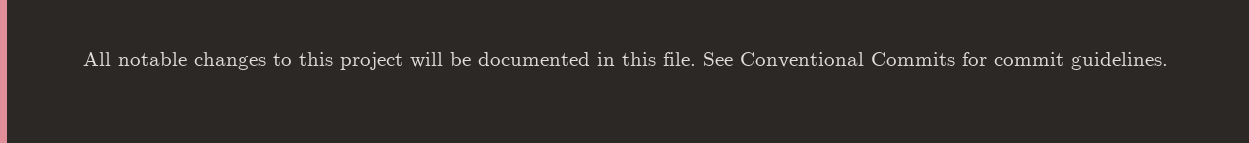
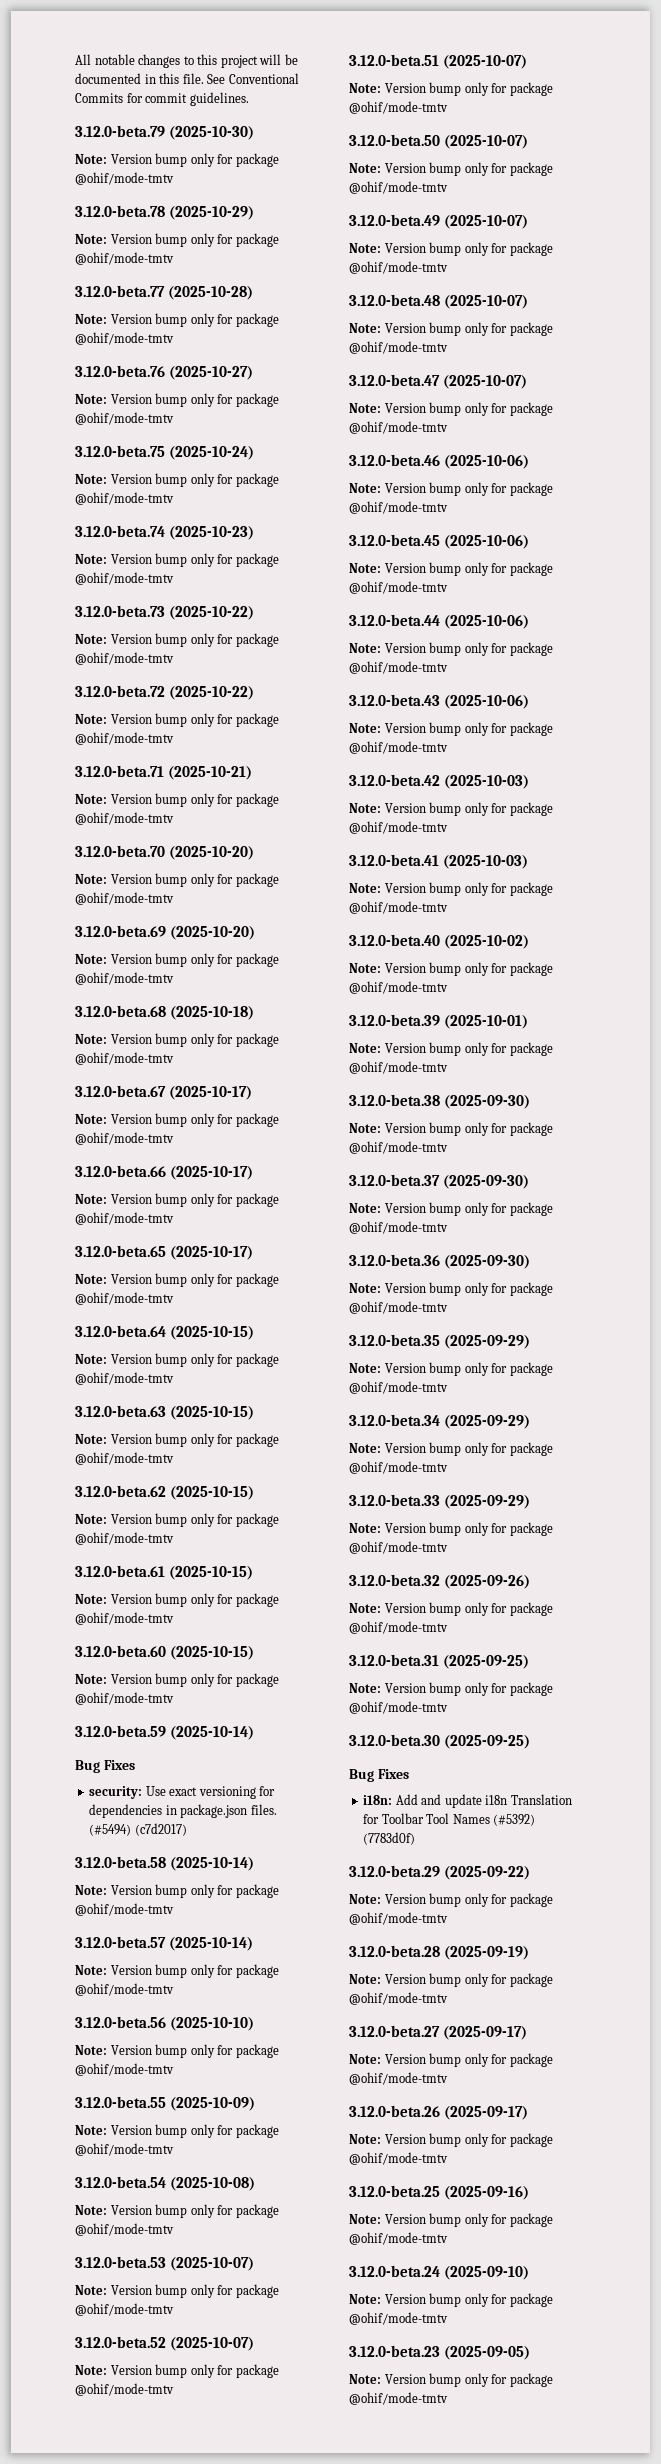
+ 3.12.0-beta.79 (2025-10-30)
+ Note: Version bump only for package @ohif/mode-tmtv
+ 3.12.0-beta.78 (2025-10-29)
+ Note: Version bump only for package @ohif/mode-tmtv
+ 3.12.0-beta.77 (2025-10-28)
+ Note: Version bump only for package @ohif/mode-tmtv
+ 3.12.0-beta.76 (2025-10-27)
+ Note: Version bump only for package @ohif/mode-tmtv
+ 3.12.0-beta.75 (2025-10-24)
+ Note: Version bump only for package @ohif/mode-tmtv
+ 3.12.0-beta.74 (2025-10-23)
+ Note: Version bump only for package @ohif/mode-tmtv
+ 3.12.0-beta.73 (2025-10-22)
+ Note: Version bump only for package @ohif/mode-tmtv
+ 3.12.0-beta.72 (2025-10-22)
+ Note: Version bump only for package @ohif/mode-tmtv
+ 3.12.0-beta.71 (2025-10-21)
+ Note: Version bump only for package @ohif/mode-tmtv
+ 3.12.0-beta.70 (2025-10-20)
+ Note: Version bump only for package @ohif/mode-tmtv
+ 3.12.0-beta.69 (2025-10-20)
+ Note: Version bump only for package @ohif/mode-tmtv
+ 3.12.0-beta.68 (2025-10-18)
+ Note: Version bump only for package @ohif/mode-tmtv
+ 3.12.0-beta.67 (2025-10-17)
+ Note: Version bump only for package @ohif/mode-tmtv
+ 3.12.0-beta.66 (2025-10-17)
+ Note: Version bump only for package @ohif/mode-tmtv
+ 3.12.0-beta.65 (2025-10-17)
+ Note: Version bump only for package @ohif/mode-tmtv
+ 3.12.0-beta.64 (2025-10-15)
+ Note: Version bump only for package @ohif/mode-tmtv
+ 3.12.0-beta.63 (2025-10-15)
+ Note: Version bump only for package @ohif/mode-tmtv
+ 3.12.0-beta.62 (2025-10-15)
+ Note: Version bump only for package @ohif/mode-tmtv
+ 3.12.0-beta.61 (2025-10-15)
+ Note: Version bump only for package @ohif/mode-tmtv
+ 3.12.0-beta.60 (2025-10-15)
+ Note: Version bump only for package @ohif/mode-tmtv
+ 3.12.0-beta.59 (2025-10-14)
+ Bug Fixes
+ security: Use exact versioning for dependencies in package.json files. (#5494) (c7d2017)
+ 3.12.0-beta.58 (2025-10-14)
+ Note: Version bump only for package @ohif/mode-tmtv
+ 3.12.0-beta.57 (2025-10-14)
+ Note: Version bump only for package @ohif/mode-tmtv
+ 3.12.0-beta.56 (2025-10-10)
+ Note: Version bump only for package @ohif/mode-tmtv
+ 3.12.0-beta.55 (2025-10-09)
+ Note: Version bump only for package @ohif/mode-tmtv
+ 3.12.0-beta.54 (2025-10-08)
+ Note: Version bump only for package @ohif/mode-tmtv
+ 3.12.0-beta.53 (2025-10-07)
+ Note: Version bump only for package @ohif/mode-tmtv
+ 3.12.0-beta.52 (2025-10-07)
+ Note: Version bump only for package @ohif/mode-tmtv
+ 3.12.0-beta.51 (2025-10-07)
+ Note: Version bump only for package @ohif/mode-tmtv
+ 3.12.0-beta.50 (2025-10-07)
+ Note: Version bump only for package @ohif/mode-tmtv
+ 3.12.0-beta.49 (2025-10-07)
+ Note: Version bump only for package @ohif/mode-tmtv
+ 3.12.0-beta.48 (2025-10-07)
+ Note: Version bump only for package @ohif/mode-tmtv
+ 3.12.0-beta.47 (2025-10-07)
+ Note: Version bump only for package @ohif/mode-tmtv
+ 3.12.0-beta.46 (2025-10-06)
+ Note: Version bump only for package @ohif/mode-tmtv
+ 3.12.0-beta.45 (2025-10-06)
+ Note: Version bump only for package @ohif/mode-tmtv
+ 3.12.0-beta.44 (2025-10-06)
+ Note: Version bump only for package @ohif/mode-tmtv
+ 3.12.0-beta.43 (2025-10-06)
+ Note: Version bump only for package @ohif/mode-tmtv
+ 3.12.0-beta.42 (2025-10-03)
+ Note: Version bump only for package @ohif/mode-tmtv
+ 3.12.0-beta.41 (2025-10-03)
+ Note: Version bump only for package @ohif/mode-tmtv
+ 3.12.0-beta.40 (2025-10-02)
+ Note: Version bump only for package @ohif/mode-tmtv
+ 3.12.0-beta.39 (2025-10-01)
+ Note: Version bump only for package @ohif/mode-tmtv
+ 3.12.0-beta.38 (2025-09-30)
+ Note: Version bump only for package @ohif/mode-tmtv
+ 3.12.0-beta.37 (2025-09-30)
+ Note: Version bump only for package @ohif/mode-tmtv
+ 3.12.0-beta.36 (2025-09-30)
+ Note: Version bump only for package @ohif/mode-tmtv
+ 3.12.0-beta.35 (2025-09-29)
+ Note: Version bump only for package @ohif/mode-tmtv
+ 3.12.0-beta.34 (2025-09-29)
+ Note: Version bump only for package @ohif/mode-tmtv
+ 3.12.0-beta.33 (2025-09-29)
+ Note: Version bump only for package @ohif/mode-tmtv
+ 3.12.0-beta.32 (2025-09-26)
+ Note: Version bump only for package @ohif/mode-tmtv
+ 3.12.0-beta.31 (2025-09-25)
+ Note: Version bump only for package @ohif/mode-tmtv
+ 3.12.0-beta.30 (2025-09-25)
+ Bug Fixes
+ i18n: Add and update i18n Translation for Toolbar Tool Names (#5392) (7783d0f)
+ 3.12.0-beta.29 (2025-09-22)
+ Note: Version bump only for package @ohif/mode-tmtv
+ 3.12.0-beta.28 (2025-09-19)
+ Note: Version bump only for package @ohif/mode-tmtv
+ 3.12.0-beta.27 (2025-09-17)
+ Note: Version bump only for package @ohif/mode-tmtv
+ 3.12.0-beta.26 (2025-09-17)
+ Note: Version bump only for package @ohif/mode-tmtv
+ 3.12.0-beta.25 (2025-09-16)
+ Note: Version bump only for package @ohif/mode-tmtv
+ 3.12.0-beta.24 (2025-09-10)
+ Note: Version bump only for package @ohif/mode-tmtv
+ 3.12.0-beta.23 (2025-09-05)
+ Note: Version bump only for package @ohif/mode-tmtv

